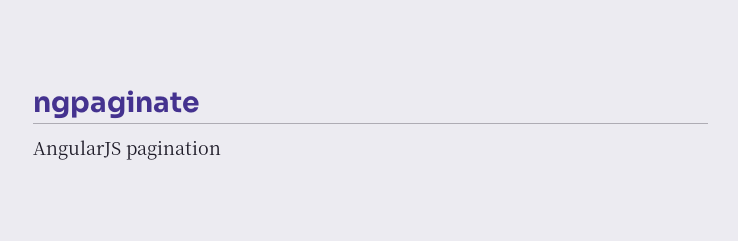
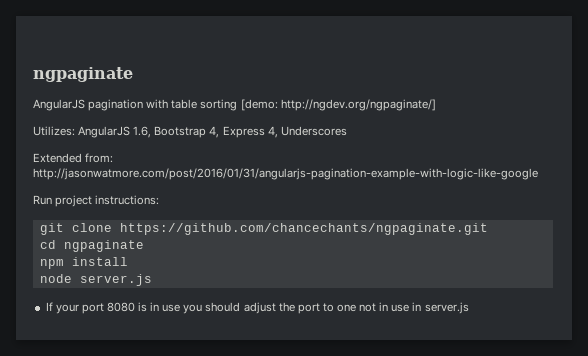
- AngularJS pagination
+ AngularJS pagination with table sorting [demo: http://ngdev.org/ngpaginate/]
+ Utilizes: AngularJS 1.6, Bootstrap 4, Express 4, Underscores
+ Extended from: http://jasonwatmore.com/post/2016/01/31/angularjs-pagination-example-with-logic-like-google
+ Run project instructions:
+ git clone https://github.com/chancechants/ngpaginate.git
+ cd ngpaginate
+ npm install
+ node server.js
+ If your port 8080 is in use you should adjust the port to one not in use in server.js

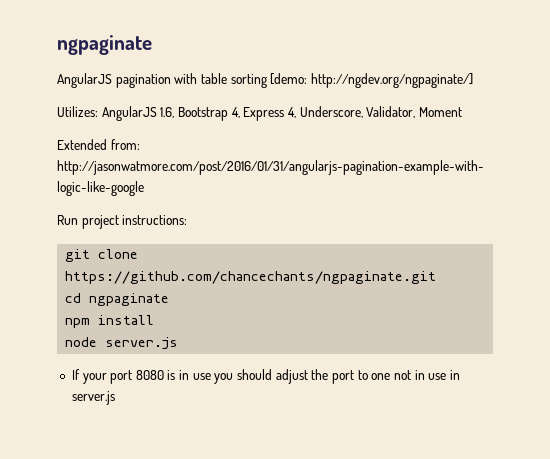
- Utilizes: AngularJS 1.6, Bootstrap 4, Express 4, Underscores
+ Utilizes: AngularJS 1.6, Bootstrap 4, Express 4, Underscore, Validator, Moment

